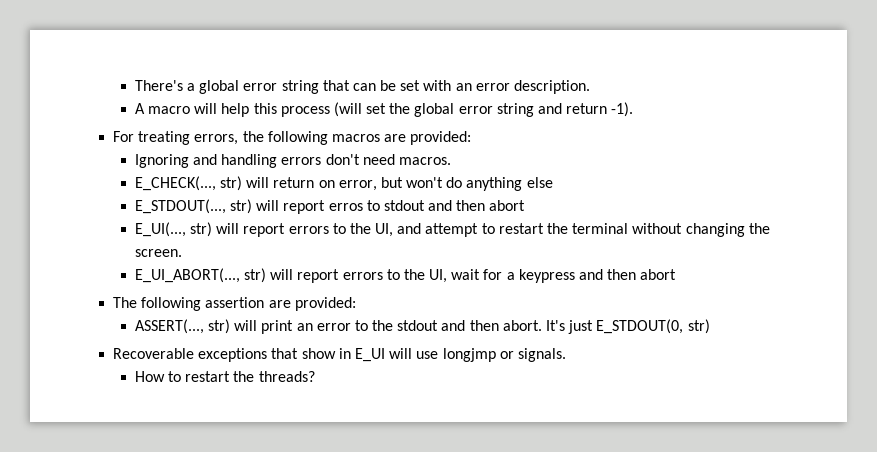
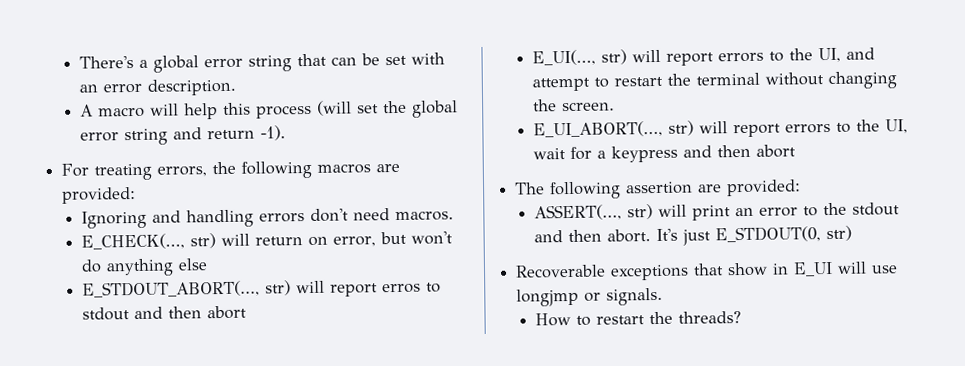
- E_STDOUT(..., str) will report erros to stdout and then abort
+ E_STDOUT_ABORT(..., str) will report erros to stdout and then abort

